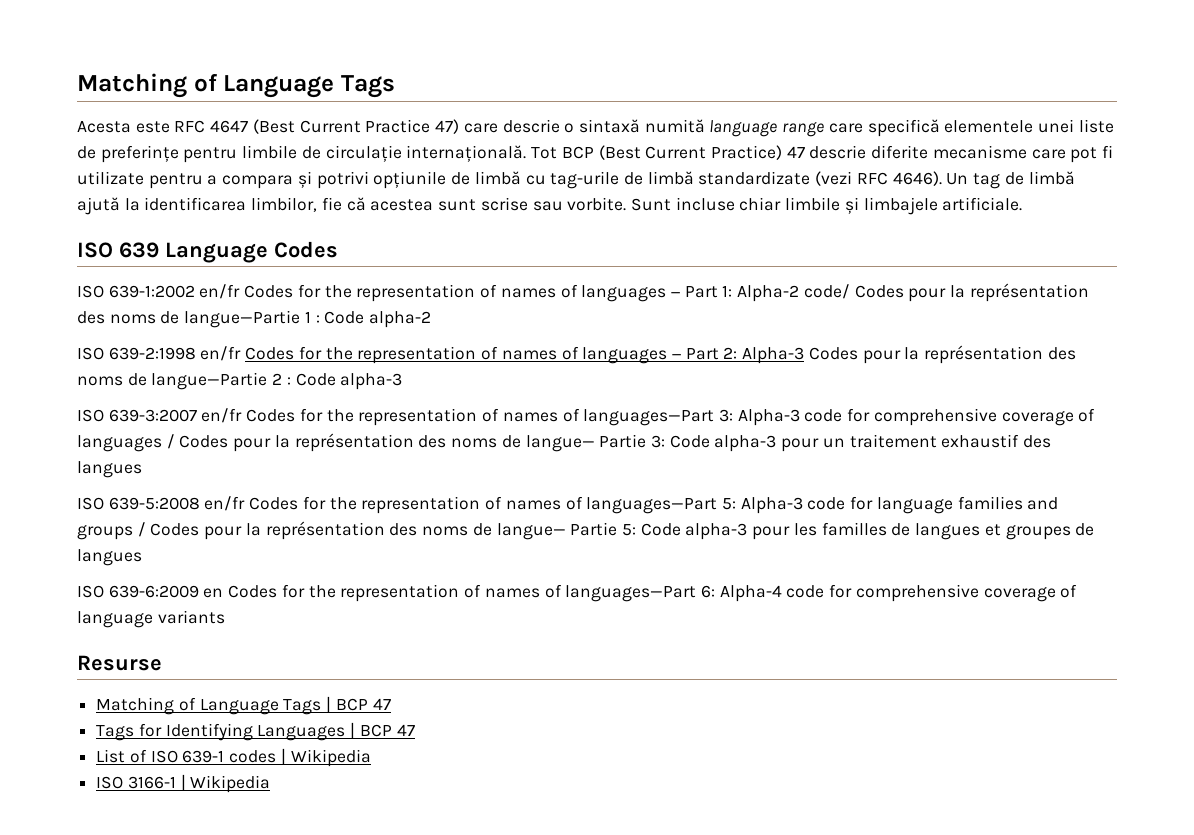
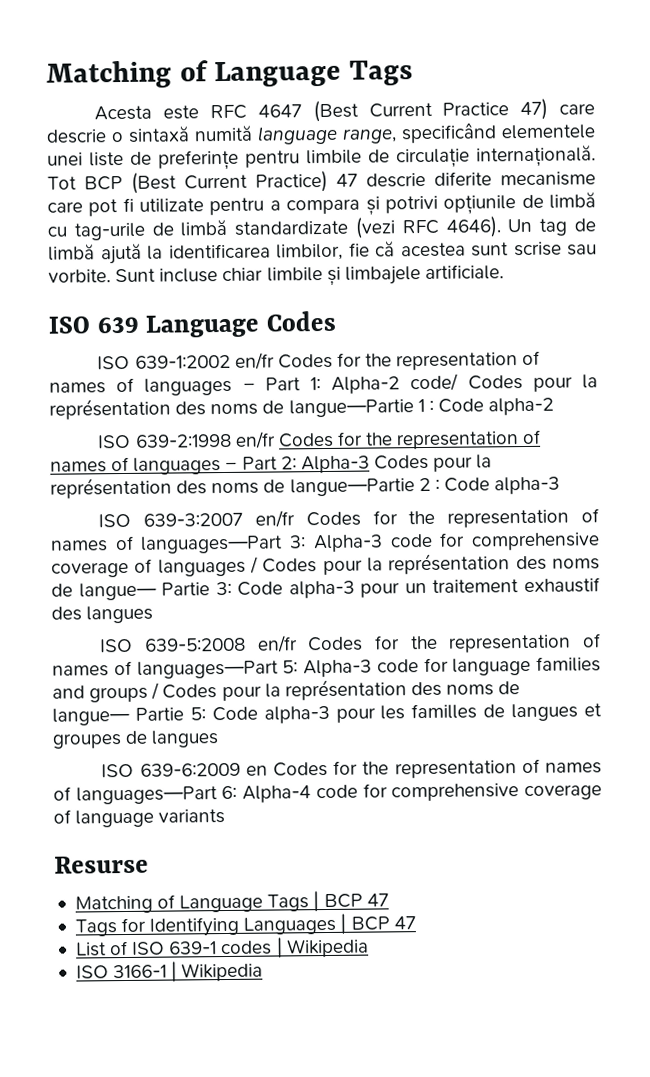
- Acesta este RFC 4647 (Best Current Practice 47) care descrie o sintaxă numită language range care specifică elementele unei liste de preferințe pentru limbile de circulație internațională.
+ Acesta este RFC 4647 (Best Current Practice 47) care descrie o sintaxă numită language range, specificând elementele unei liste de preferințe pentru limbile de circulație internațională.

